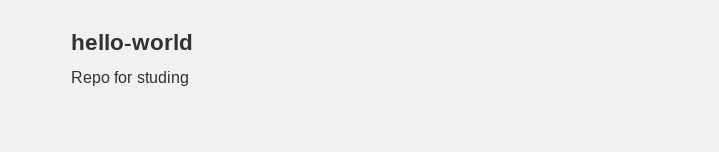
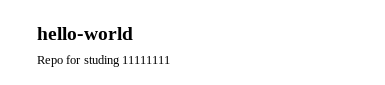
- Repo for studing
+ Repo for studing 11111111

